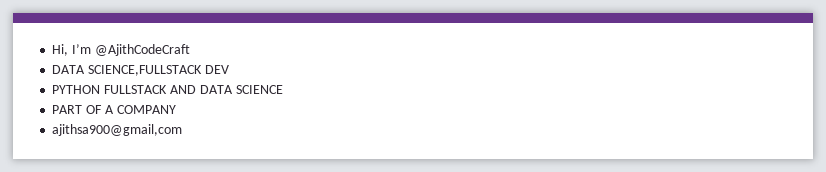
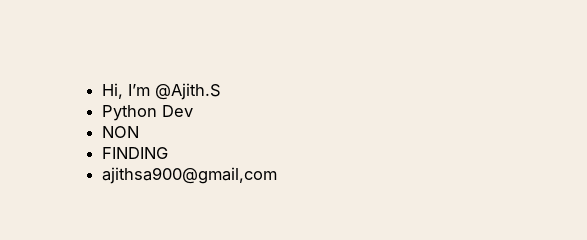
- Hi, I’m @AjithCodeCraft
- DATA SCIENCE,FULLSTACK DEV
- PYTHON FULLSTACK AND DATA SCIENCE
- PART OF A COMPANY
+ Hi, I’m @Ajith.S
+ Python Dev
+ NON
+ FINDING

